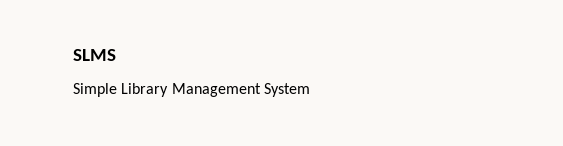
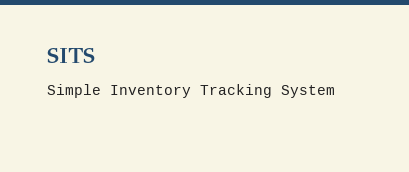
- SLMS
+ SITS
- Simple Library Management System
+ Simple Inventory Tracking System

